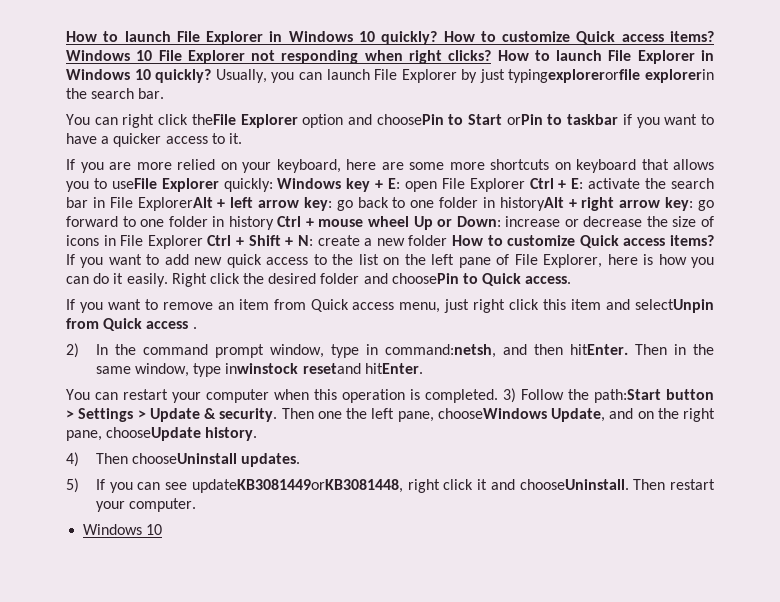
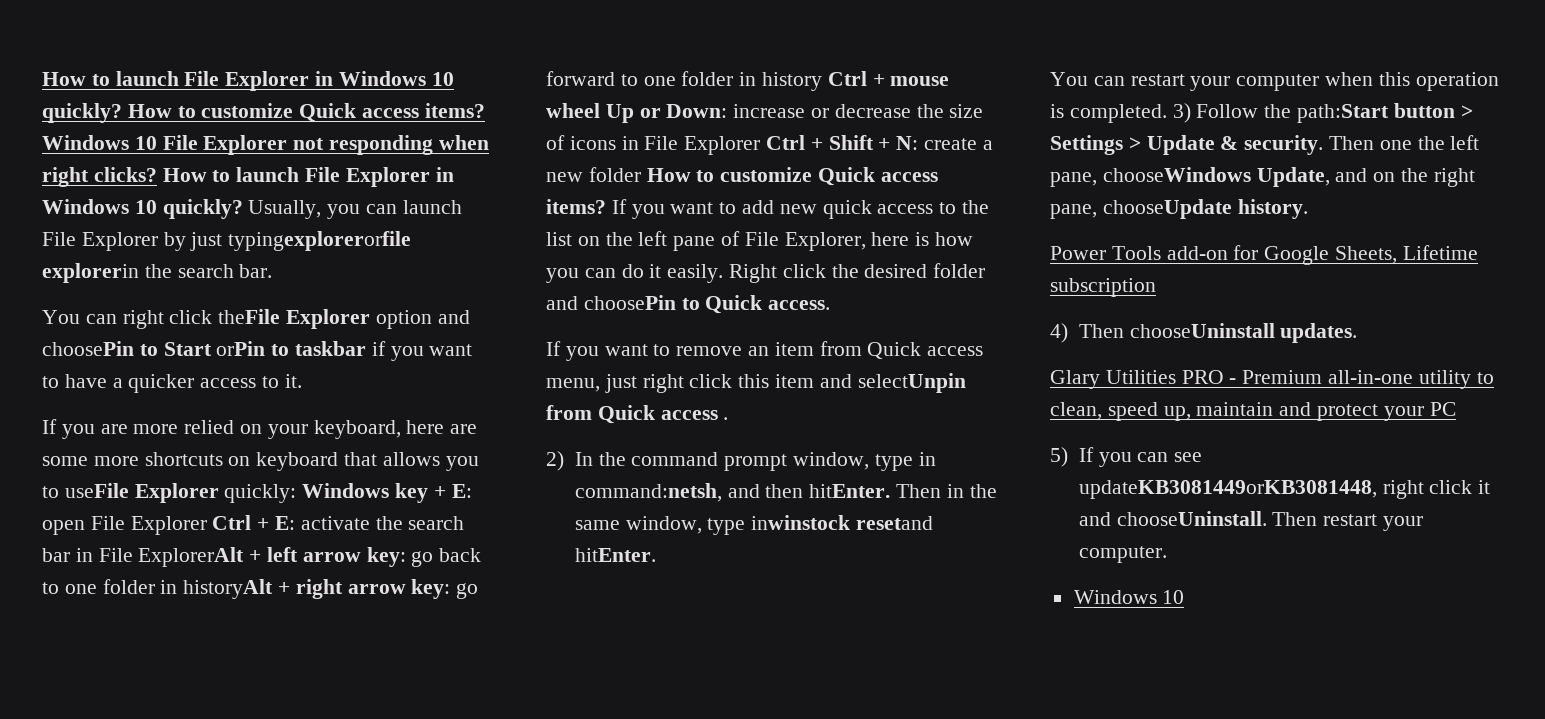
+ Power Tools add-on for Google Sheets, Lifetime subscription
  4) Then chooseUninstall updates.
+ Glary Utilities PRO - Premium all-in-one utility to clean, speed up, maintain and protect your PC

